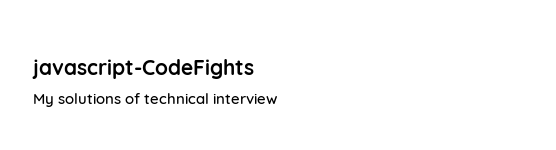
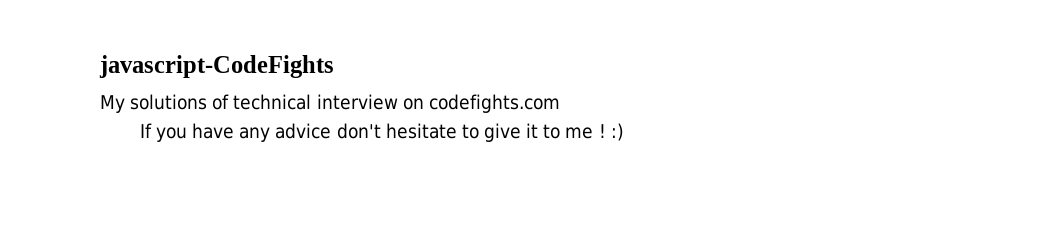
- My solutions of technical interview
+ My solutions of technical interview on codefights.com
+ If you have any advice don't hesitate to give it to me ! :)

